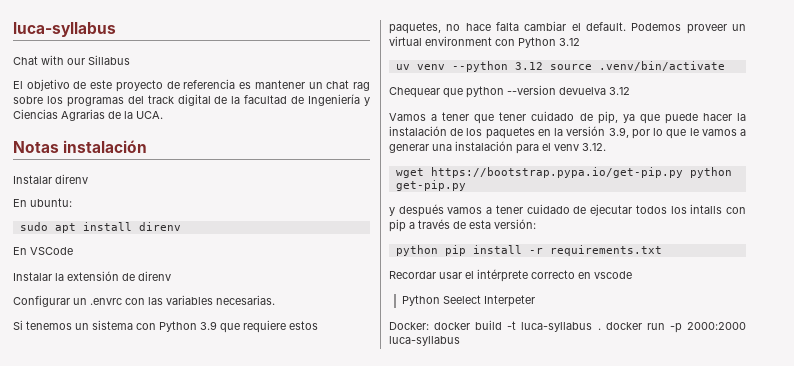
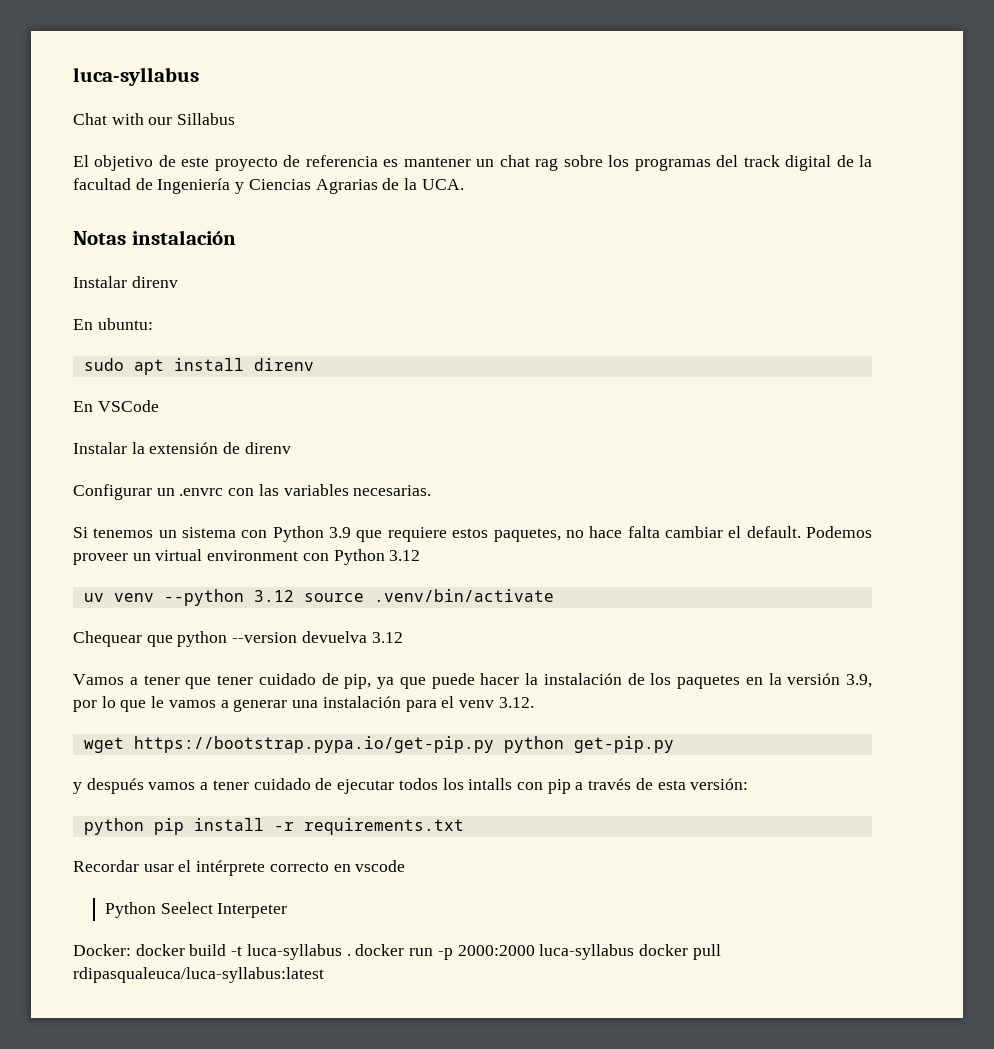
- Docker: docker build -t luca-syllabus . docker run -p 2000:2000 luca-syllabus
+ Docker: docker build -t luca-syllabus . docker run -p 2000:2000 luca-syllabus docker pull rdipasqualeuca/luca-syllabus:latest

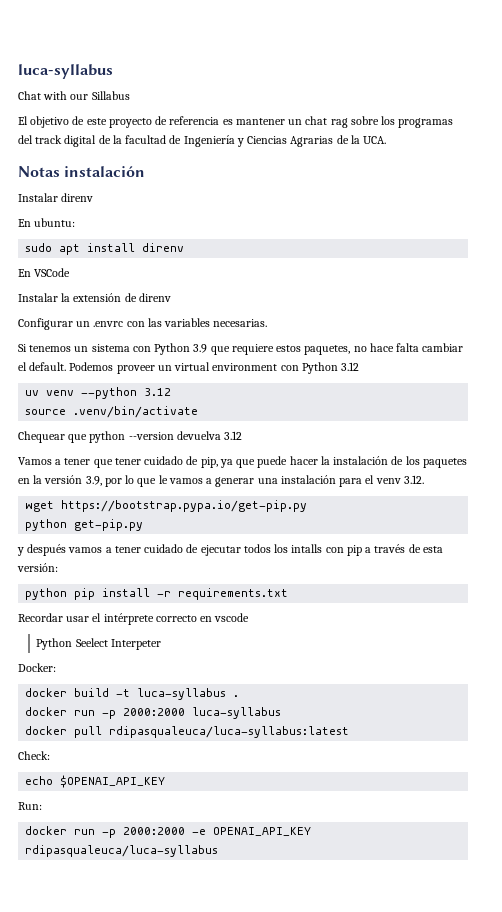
- uv venv --python 3.12 source .venv/bin/activate
+ uv venv --python 3.12
+ source .venv/bin/activate
- wget https://bootstrap.pypa.io/get-pip.py python get-pip.py
+ wget https://bootstrap.pypa.io/get-pip.py
+ python get-pip.py
- Docker: docker build -t luca-syllabus . docker run -p 2000:2000 luca-syllabus docker pull rdipasqualeuca/luca-syllabus:latest
+ Docker:
+ docker build -t luca-syllabus .
+ docker run -p 2000:2000 luca-syllabus
+ docker pull rdipasqualeuca/luca-syllabus:latest
+ Check:
+ echo $OPENAI_API_KEY
+ Run:
+ docker run -p 2000:2000 -e OPENAI_API_KEY rdipasqualeuca/luca-syllabus

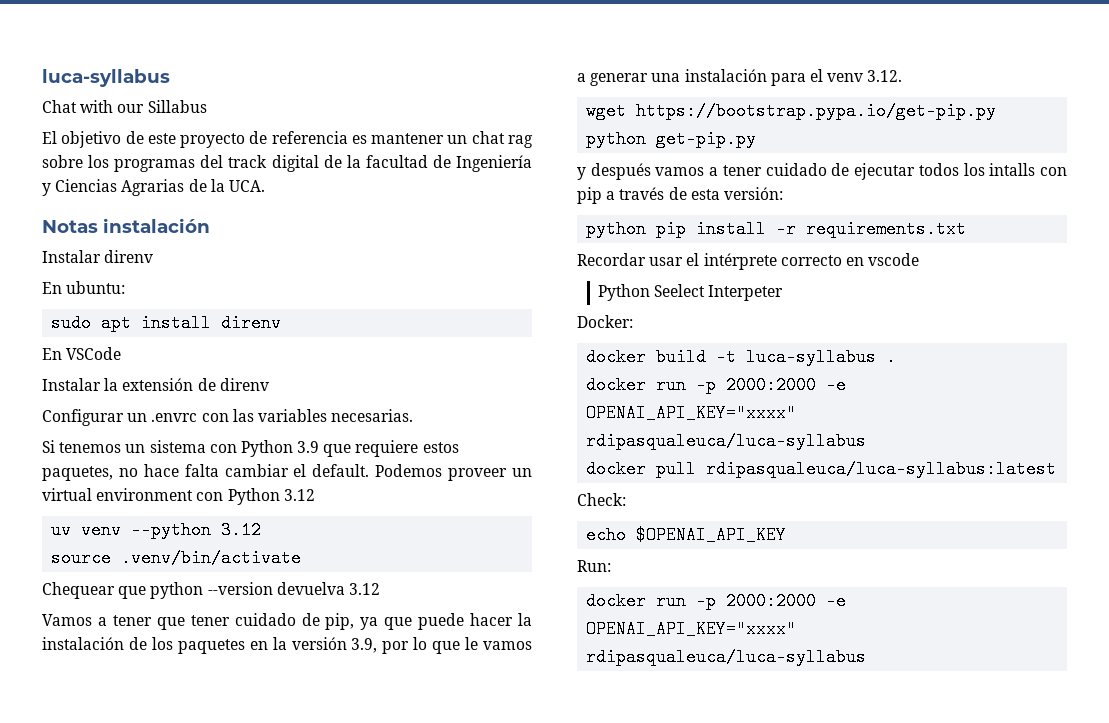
  docker build -t luca-syllabus .
- docker run -p 2000:2000 luca-syllabus
+ docker run -p 2000:2000 -e OPENAI_API_KEY="xxxx" rdipasqualeuca/luca-syllabus
  Run:
- docker run -p 2000:2000 -e OPENAI_API_KEY rdipasqualeuca/luca-syllabus
+ docker run -p 2000:2000 -e OPENAI_API_KEY="xxxx" rdipasqualeuca/luca-syllabus

